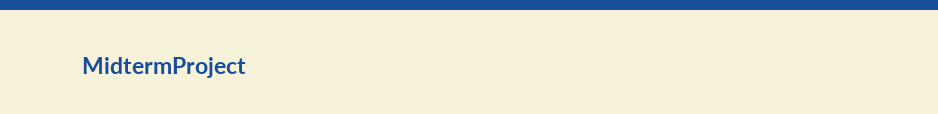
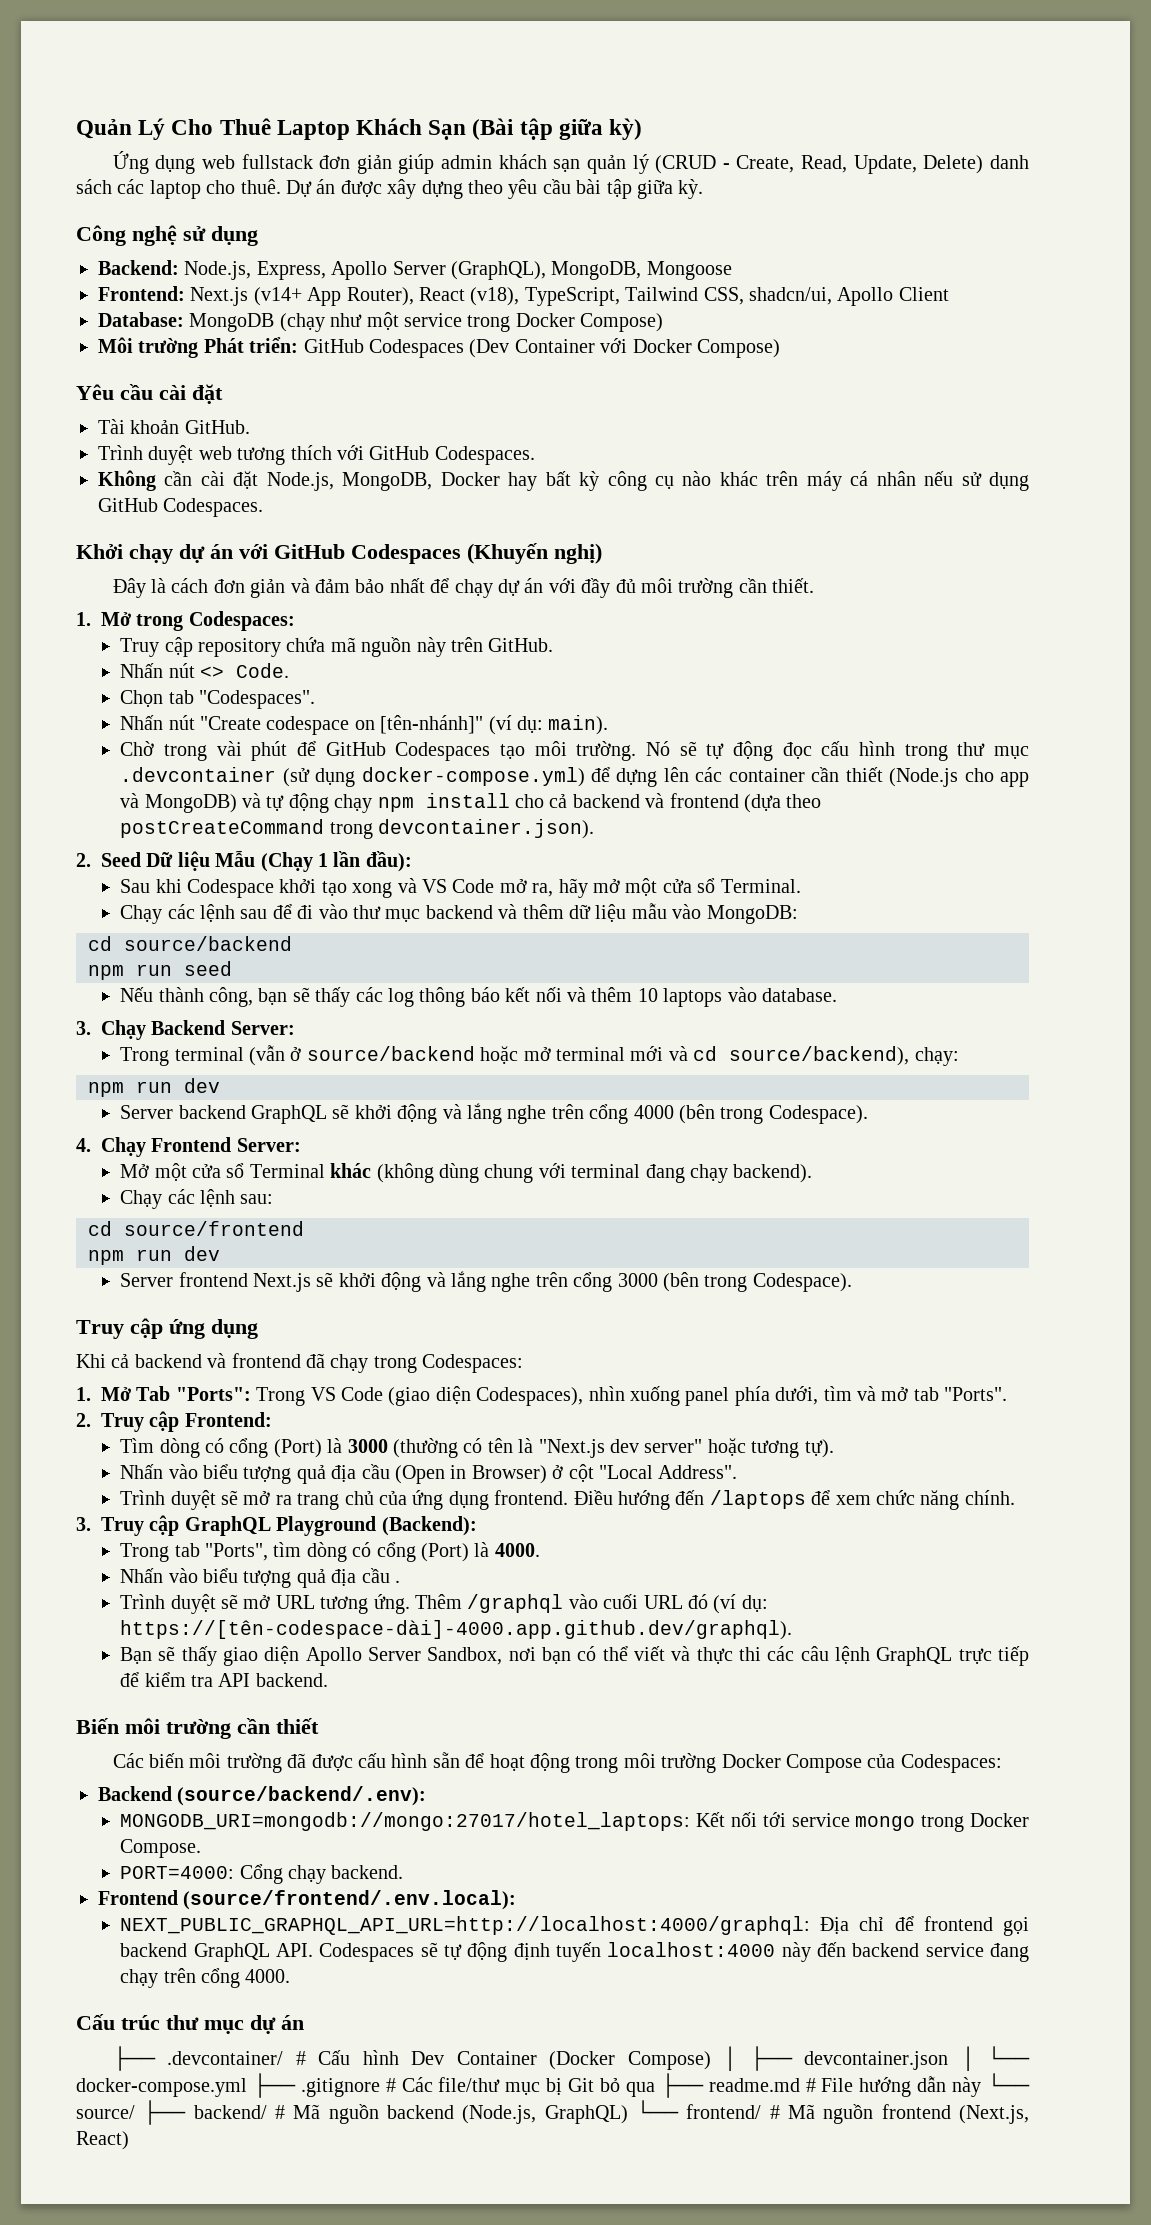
- MidtermProject
+ Quản Lý Cho Thuê Laptop Khách Sạn (Bài tập giữa kỳ)
+ Ứng dụng web fullstack đơn giản giúp admin khách sạn quản lý (CRUD - Create, Read, Update, Delete) danh sách các laptop cho thuê. Dự án được xây dựng theo yêu cầu bài tập giữa kỳ.
+ Công nghệ sử dụng
+ Backend: Node.js, Express, Apollo Server (GraphQL), MongoDB, Mongoose
+ Frontend: Next.js (v14+ App Router), React (v18), TypeScript, Tailwind CSS, shadcn/ui, Apollo Client
+ Database: MongoDB (chạy như một service trong Docker Compose)
+ Môi trường Phát triển: GitHub Codespaces (Dev Container với Docker Compose)
+ Yêu cầu cài đặt
+ Tài khoản GitHub.
+ Trình duyệt web tương thích với GitHub Codespaces.
+ Không cần cài đặt Node.js, MongoDB, Docker hay bất kỳ công cụ nào khác trên máy cá nhân nếu sử dụng GitHub Codespaces.
+ Khởi chạy dự án với GitHub Codespaces (Khuyến nghị)
+ Đây là cách đơn giản và đảm bảo nhất để chạy dự án với đầy đủ môi trường cần thiết.
+ 1. Mở trong Codespaces:
+ Truy cập repository chứa mã nguồn này trên GitHub.
+ Nhấn nút <> Code.
+ Chọn tab "Codespaces".
+ Nhấn nút "Create codespace on [tên-nhánh]" (ví dụ: main).
+ Chờ trong vài phút để GitHub Codespaces tạo môi trường. Nó sẽ tự động đọc cấu hình trong thư mục .devcontainer (sử dụng docker-compose.yml) để dựng lên các container cần thiết (Node.js cho app và MongoDB) và tự động chạy npm install cho cả backend và frontend (dựa theo postCreateCommand trong devcontainer.json).
+ 2. Seed Dữ liệu Mẫu (Chạy 1 lần đầu):
+ Sau khi Codespace khởi tạo xong và VS Code mở ra, hãy mở một cửa sổ Terminal.
+ Chạy các lệnh sau để đi vào thư mục backend và thêm dữ liệu mẫu vào MongoDB:
+ cd source/backend
+ npm run seed
+ Nếu thành công, bạn sẽ thấy các log thông báo kết nối và thêm 10 laptops vào database.
+ 3. Chạy Backend Server:
+ Trong terminal (vẫn ở source/backend hoặc mở terminal mới và cd source/backend), chạy:
+ npm run dev
+ Server backend GraphQL sẽ khởi động và lắng nghe trên cổng 4000 (bên trong Codespace).
+ 4. Chạy Frontend Server:
+ Mở một cửa sổ Terminal khác (không dùng chung với terminal đang chạy backend).
+ Chạy các lệnh sau:
+ cd source/frontend
+ npm run dev
+ Server frontend Next.js sẽ khởi động và lắng nghe trên cổng 3000 (bên trong Codespace).
+ Truy cập ứng dụng
+ Khi cả backend và frontend đã chạy trong Codespaces:
+ 1. Mở Tab "Ports": Trong VS Code (giao diện Codespaces), nhìn xuống panel phía dưới, tìm và mở tab "Ports".
+ 2. Truy cập Frontend:
+ Tìm dòng có cổng (Port) là 3000 (thường có tên là "Next.js dev server" hoặc tương tự).
+ Nhấn vào biểu tượng quả địa cầu (Open in Browser) ở cột "Local Address".
+ Trình duyệt sẽ mở ra trang chủ của ứng dụng frontend. Điều hướng đến /laptops để xem chức năng chính.
+ 3. Truy cập GraphQL Playground (Backend):
+ Trong tab "Ports", tìm dòng có cổng (Port) là 4000.
+ Nhấn vào biểu tượng quả địa cầu .
+ Trình duyệt sẽ mở URL tương ứng. Thêm /graphql vào cuối URL đó (ví dụ: https://[tên-codespace-dài]-4000.app.github.dev/graphql).
+ Bạn sẽ thấy giao diện Apollo Server Sandbox, nơi bạn có thể viết và thực thi các câu lệnh GraphQL trực tiếp để kiểm tra API backend.
+ Biến môi trường cần thiết
+ Các biến môi trường đã được cấu hình sẵn để hoạt động trong môi trường Docker Compose của Codespaces:
+ Backend (source/backend/.env):
+ MONGODB_URI=mongodb://mongo:27017/hotel_laptops: Kết nối tới service mongo trong Docker Compose.
+ PORT=4000: Cổng chạy backend.
+ Frontend (source/frontend/.env.local):
+ NEXT_PUBLIC_GRAPHQL_API_URL=http://localhost:4000/graphql: Địa chỉ để frontend gọi backend GraphQL API. Codespaces sẽ tự động định tuyến localhost:4000 này đến backend service đang chạy trên cổng 4000.
+ Cấu trúc thư mục dự án
+ ├── .devcontainer/ # Cấu hình Dev Container (Docker Compose) │ ├── devcontainer.json │ └── docker-compose.yml ├── .gitignore # Các file/thư mục bị Git bỏ qua ├── readme.md # File hướng dẫn này └── source/ ├── backend/ # Mã nguồn backend (Node.js, GraphQL) └── frontend/ # Mã nguồn frontend (Next.js, React)

